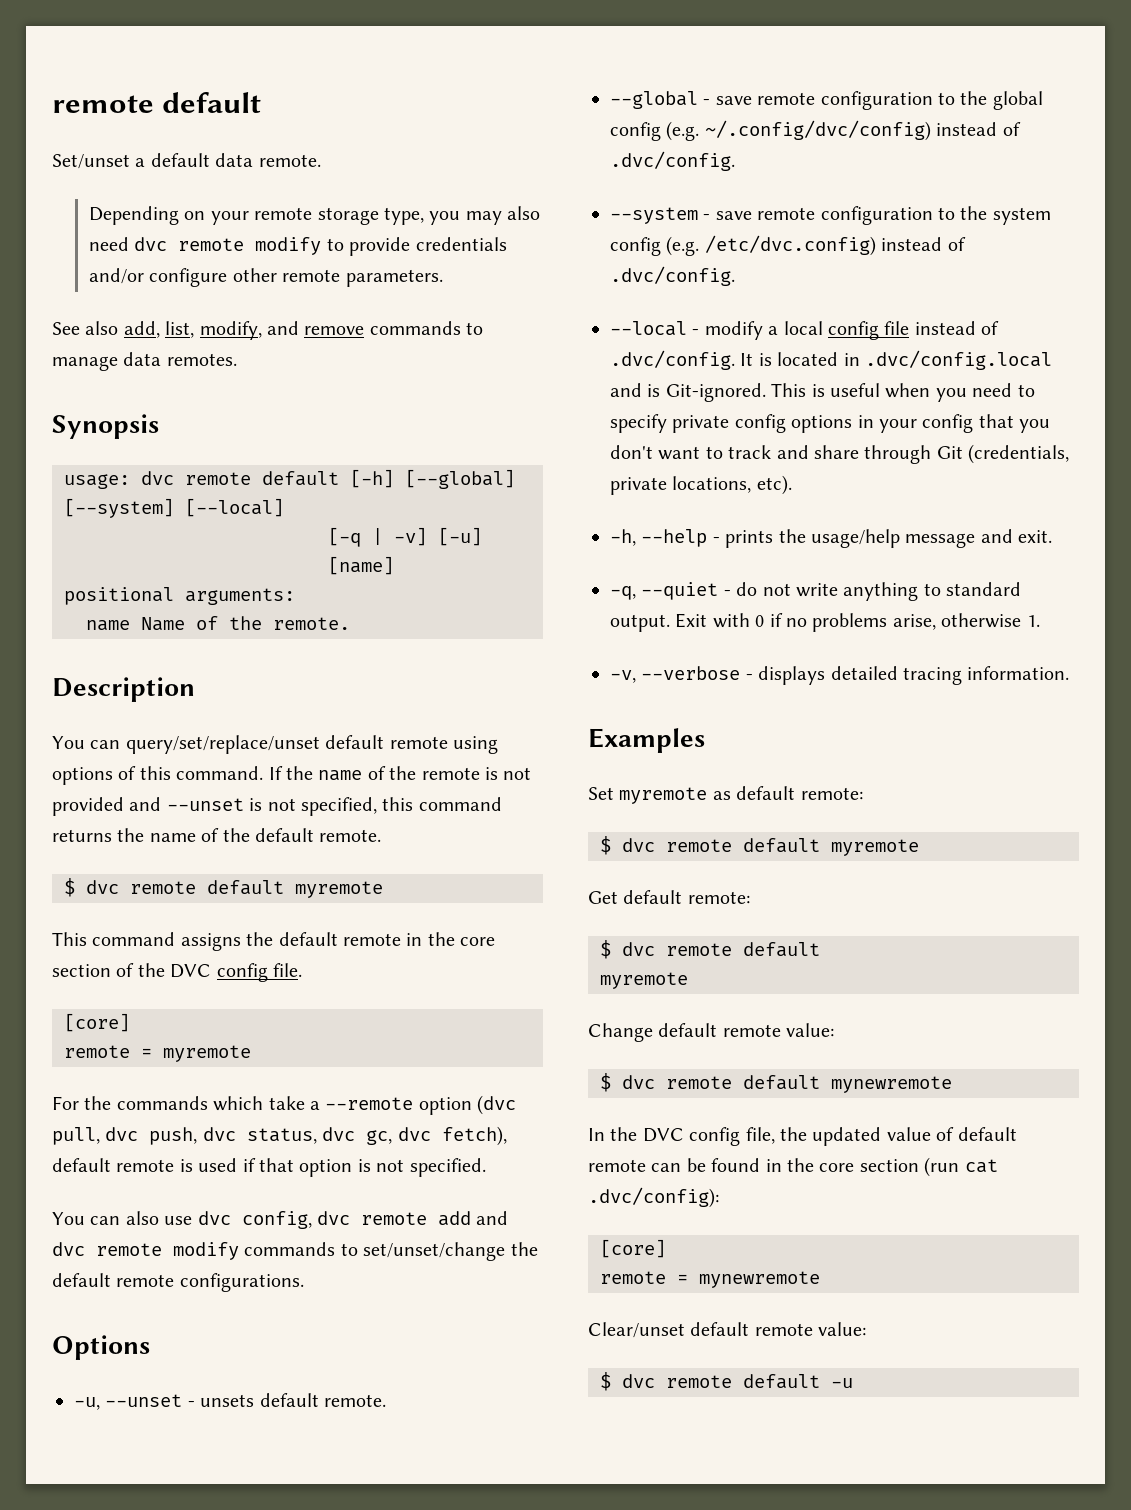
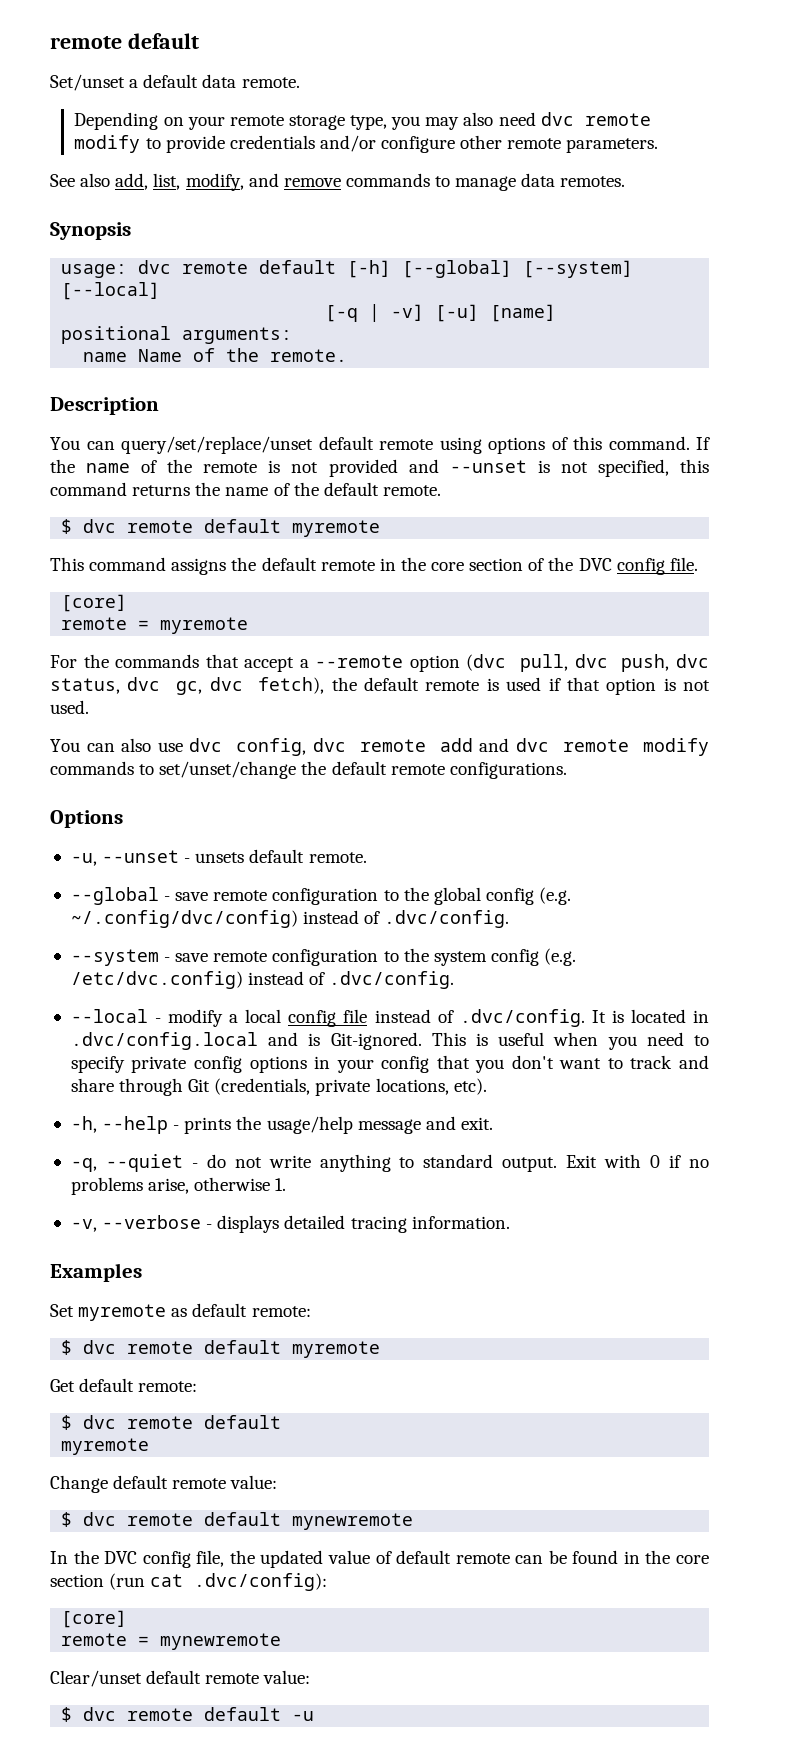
- For the commands which take a --remote option (dvc pull, dvc push, dvc status, dvc gc, dvc fetch), default remote is used if that option is not specified.
+ For the commands that accept a --remote option (dvc pull, dvc push, dvc status, dvc gc, dvc fetch), the default remote is used if that option is not used.

